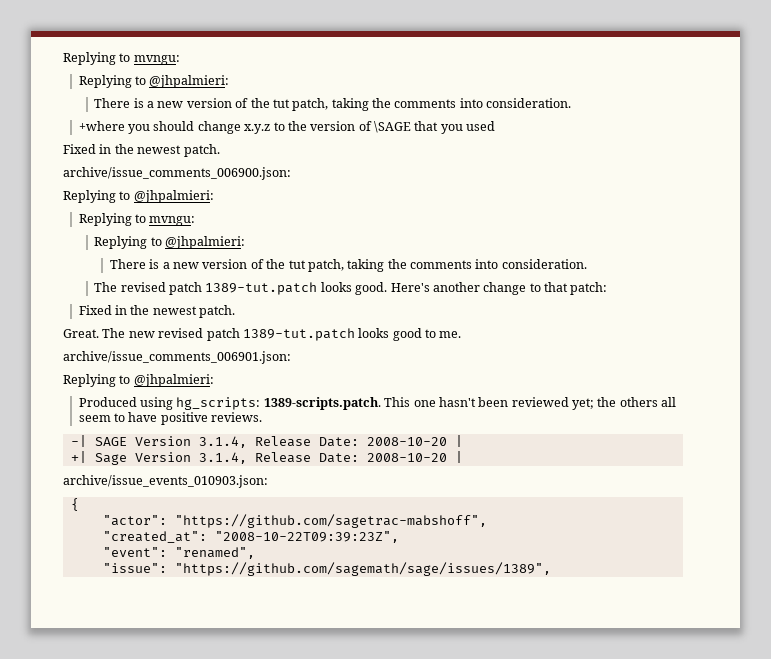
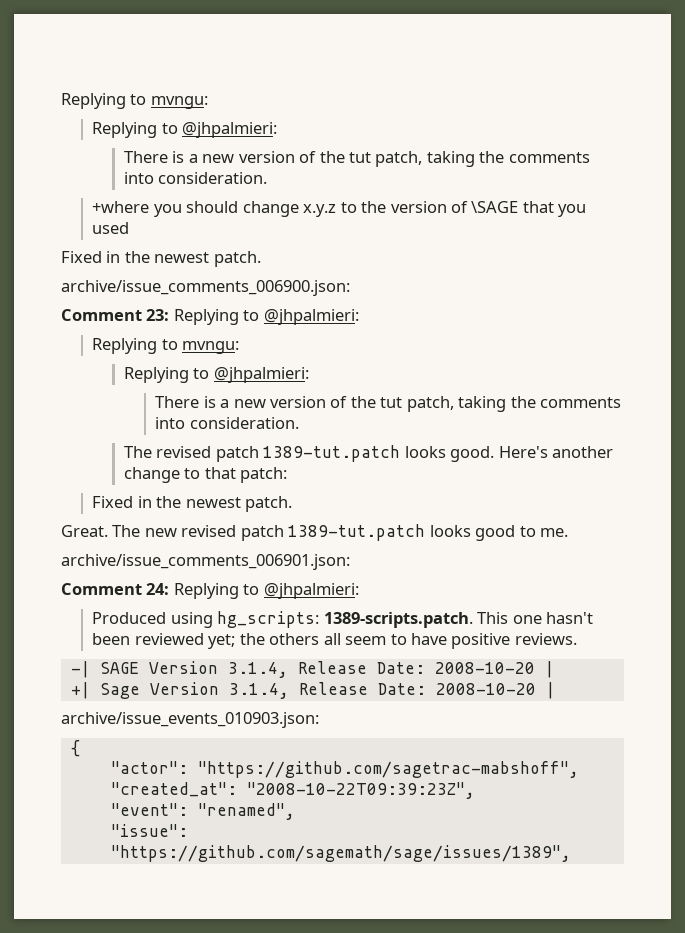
  archive/issue_comments_006900.json:
- Replying to @jhpalmieri:
+ Comment 23: Replying to @jhpalmieri:
  archive/issue_comments_006901.json:
- Replying to @jhpalmieri:
+ Comment 24: Replying to @jhpalmieri:

